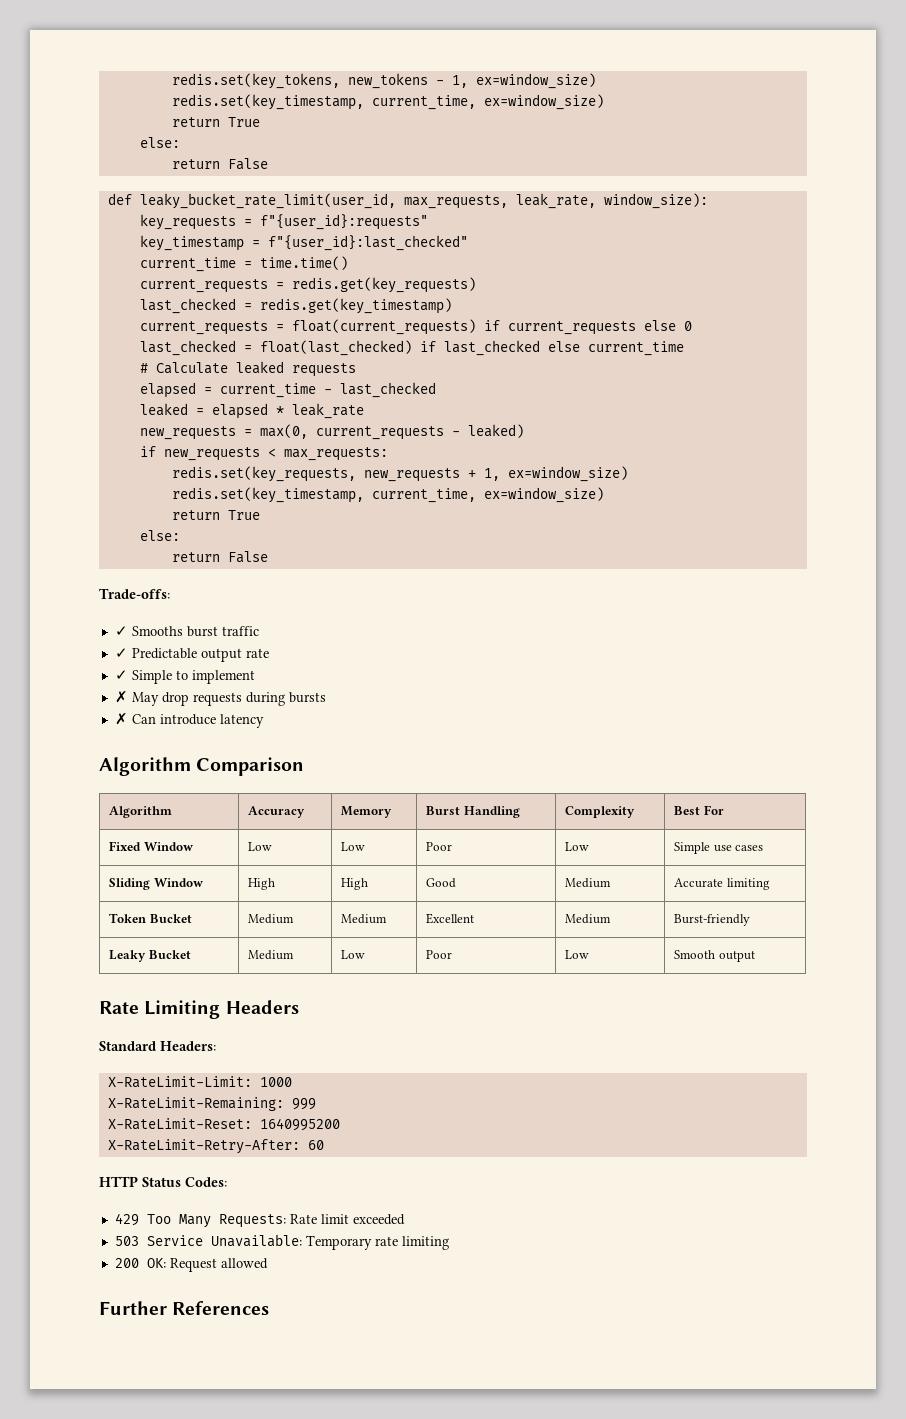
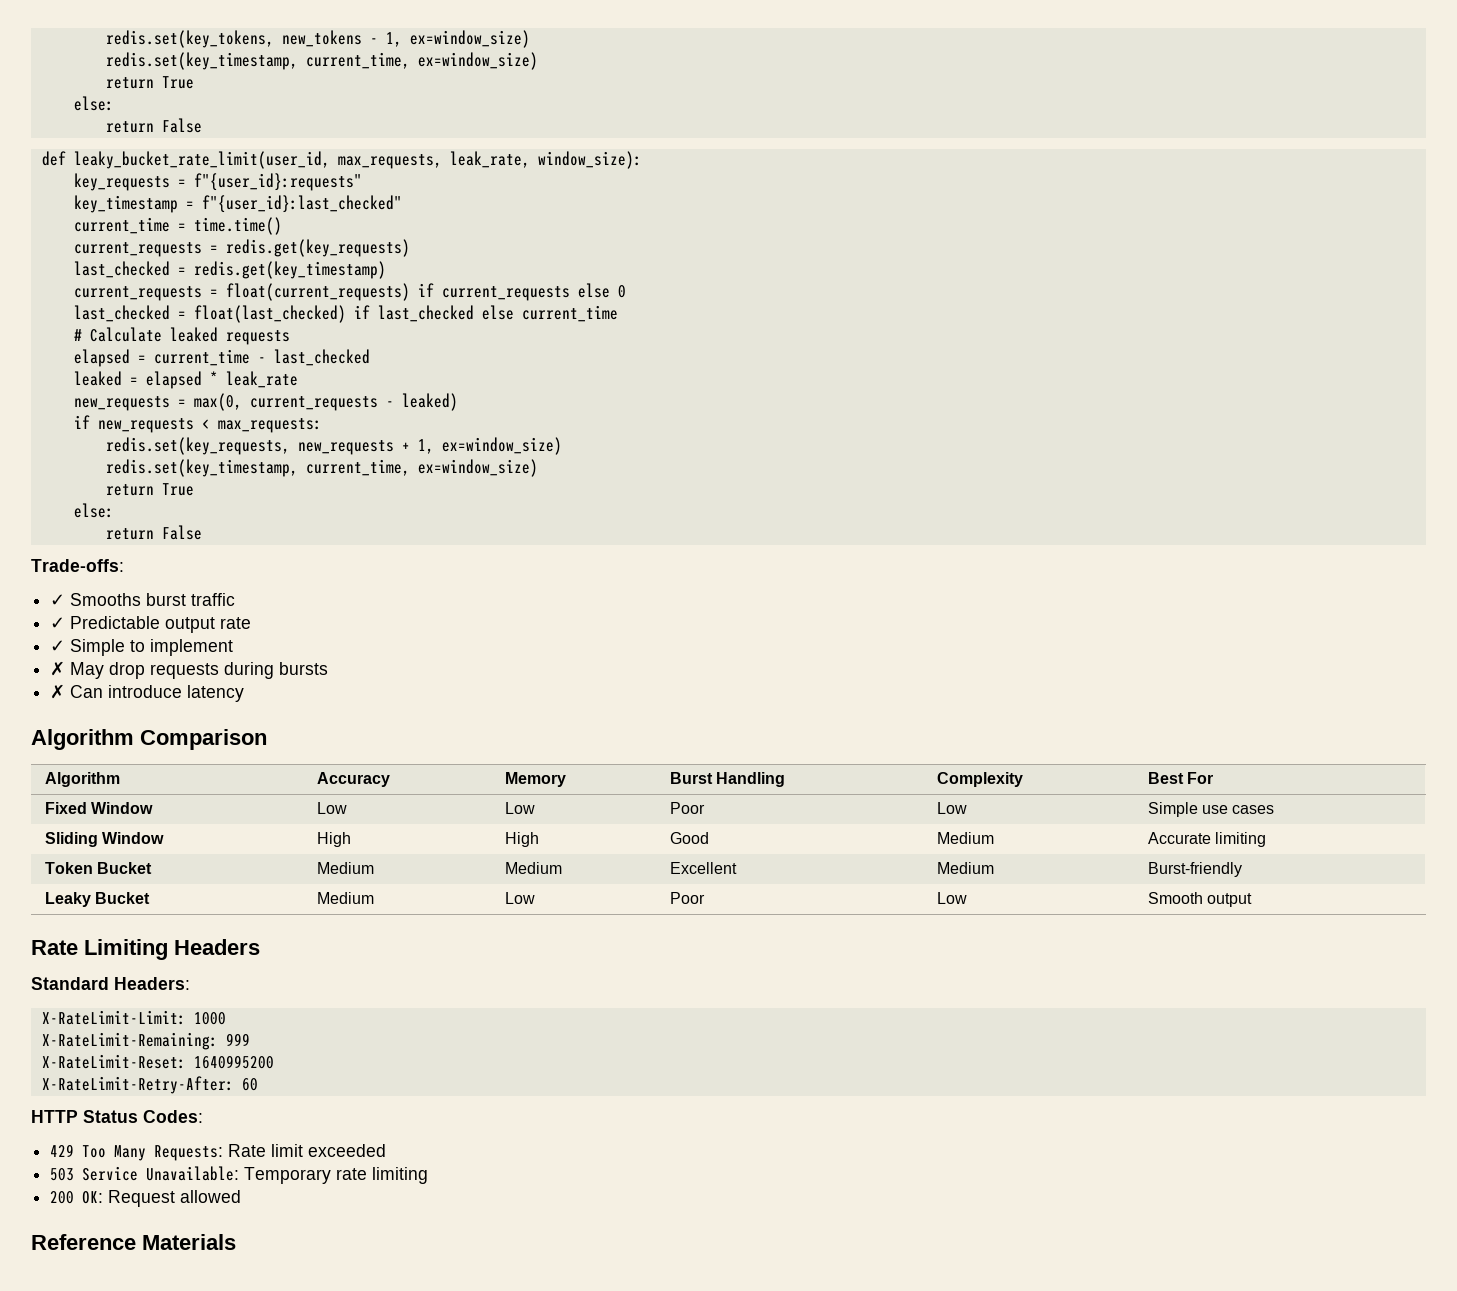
- Further References
+ Reference Materials

